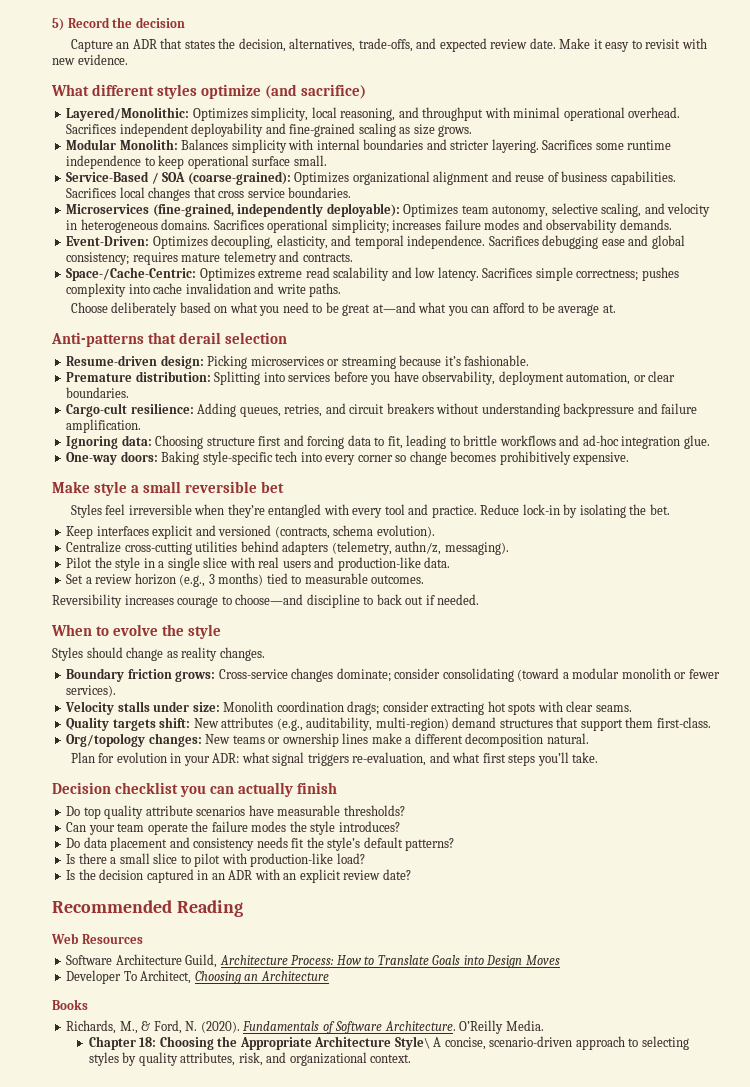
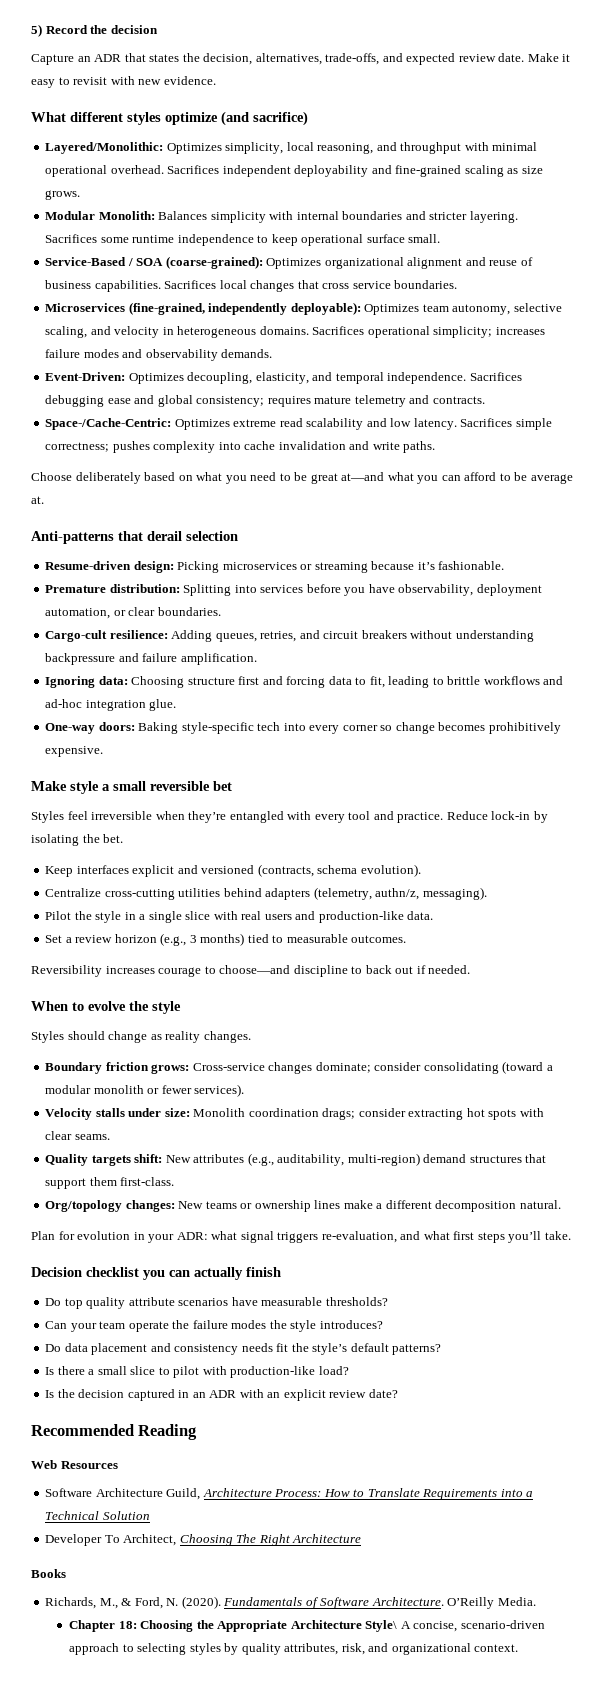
- Software Architecture Guild, Architecture Process: How to Translate Goals into Design Moves
+ Software Architecture Guild, Architecture Process: How to Translate Requirements into a Technical Solution
- Developer To Architect, Choosing an Architecture
+ Developer To Architect, Choosing The Right Architecture

